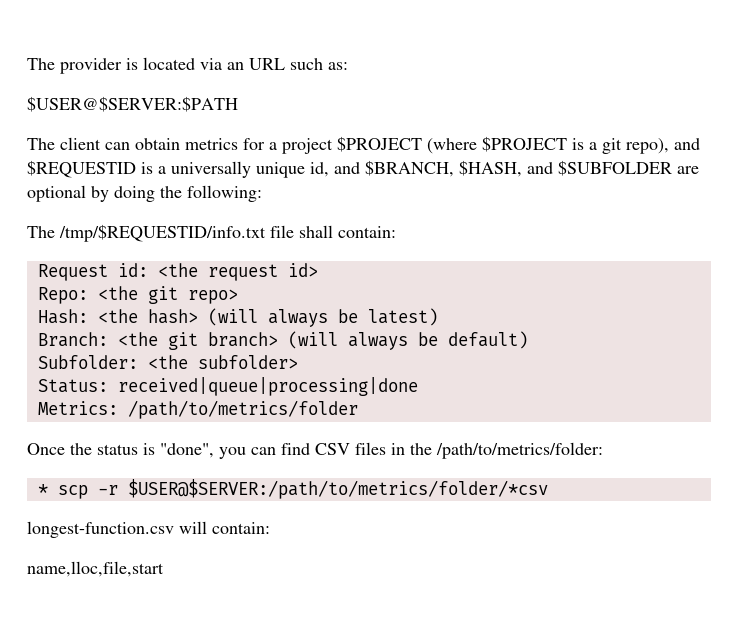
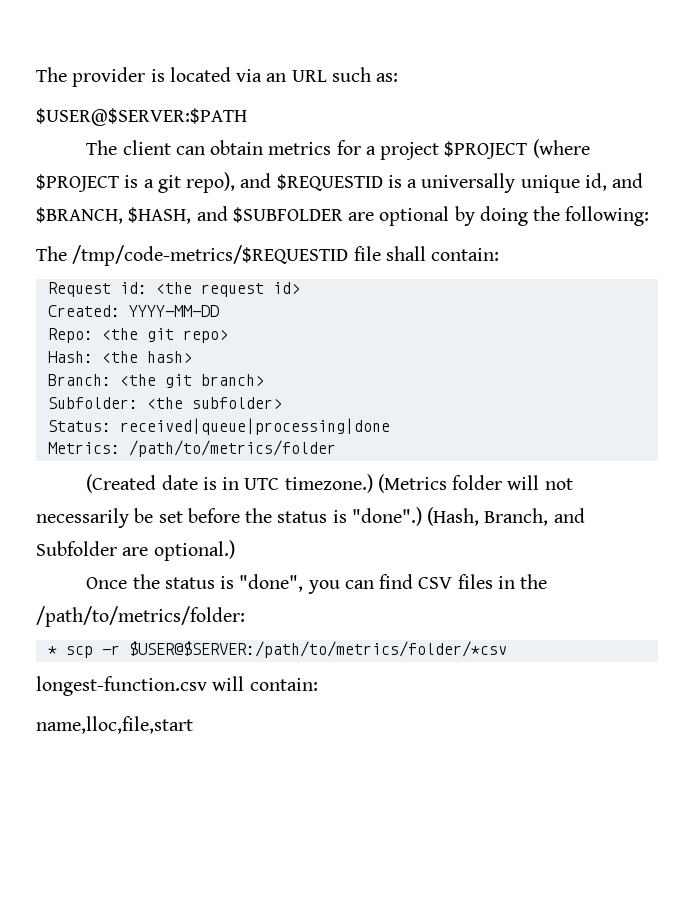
- The /tmp/$REQUESTID/info.txt file shall contain:
+ The /tmp/code-metrics/$REQUESTID file shall contain:
+ Created: YYYY-MM-DD
- Hash: <the hash> (will always be latest)
+ Hash: <the hash>
- Branch: <the git branch> (will always be default)
+ Branch: <the git branch>
+ (Created date is in UTC timezone.) (Metrics folder will not necessarily be set before the status is "done".) (Hash, Branch, and Subfolder are optional.)

